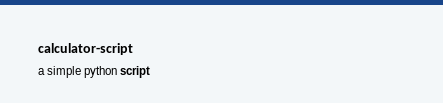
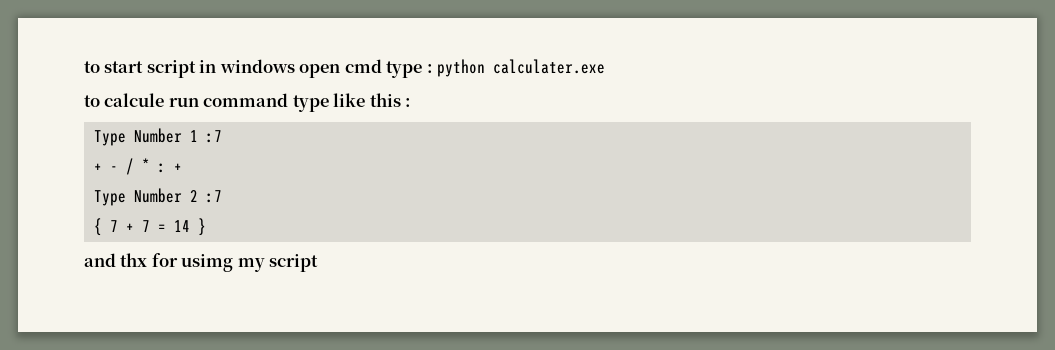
- calculator-script
- a simple python script
+ to start script in windows open cmd type : python calculater.exe
+ to calcule run command type like this :
+ Type Number 1 :7
+ + - / * : +
+ Type Number 2 :7
+ { 7 + 7 = 14 }
+ and thx for usimg my script

